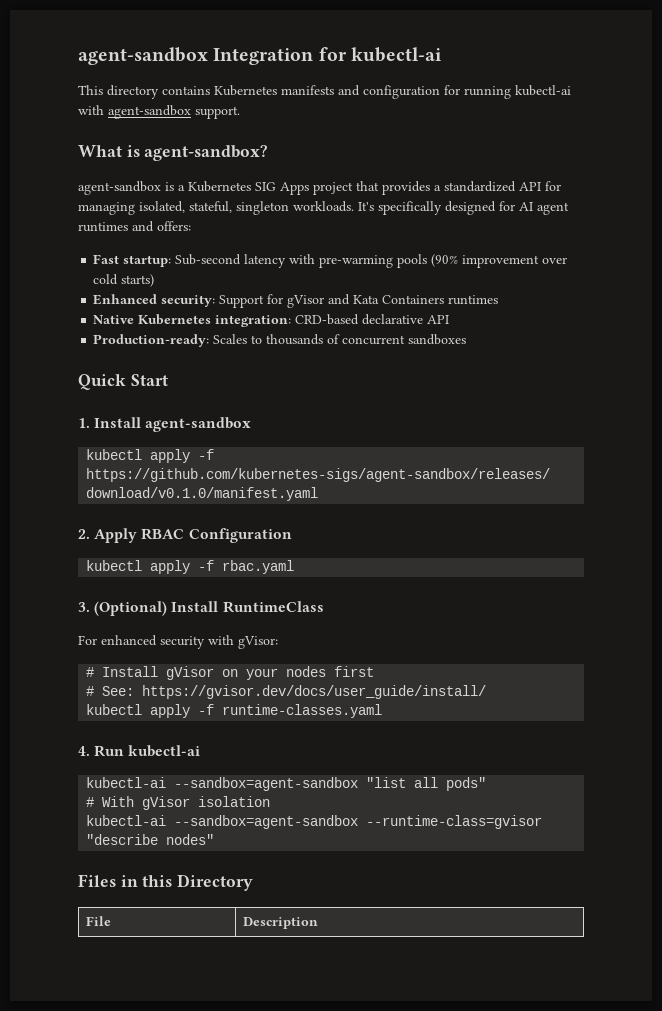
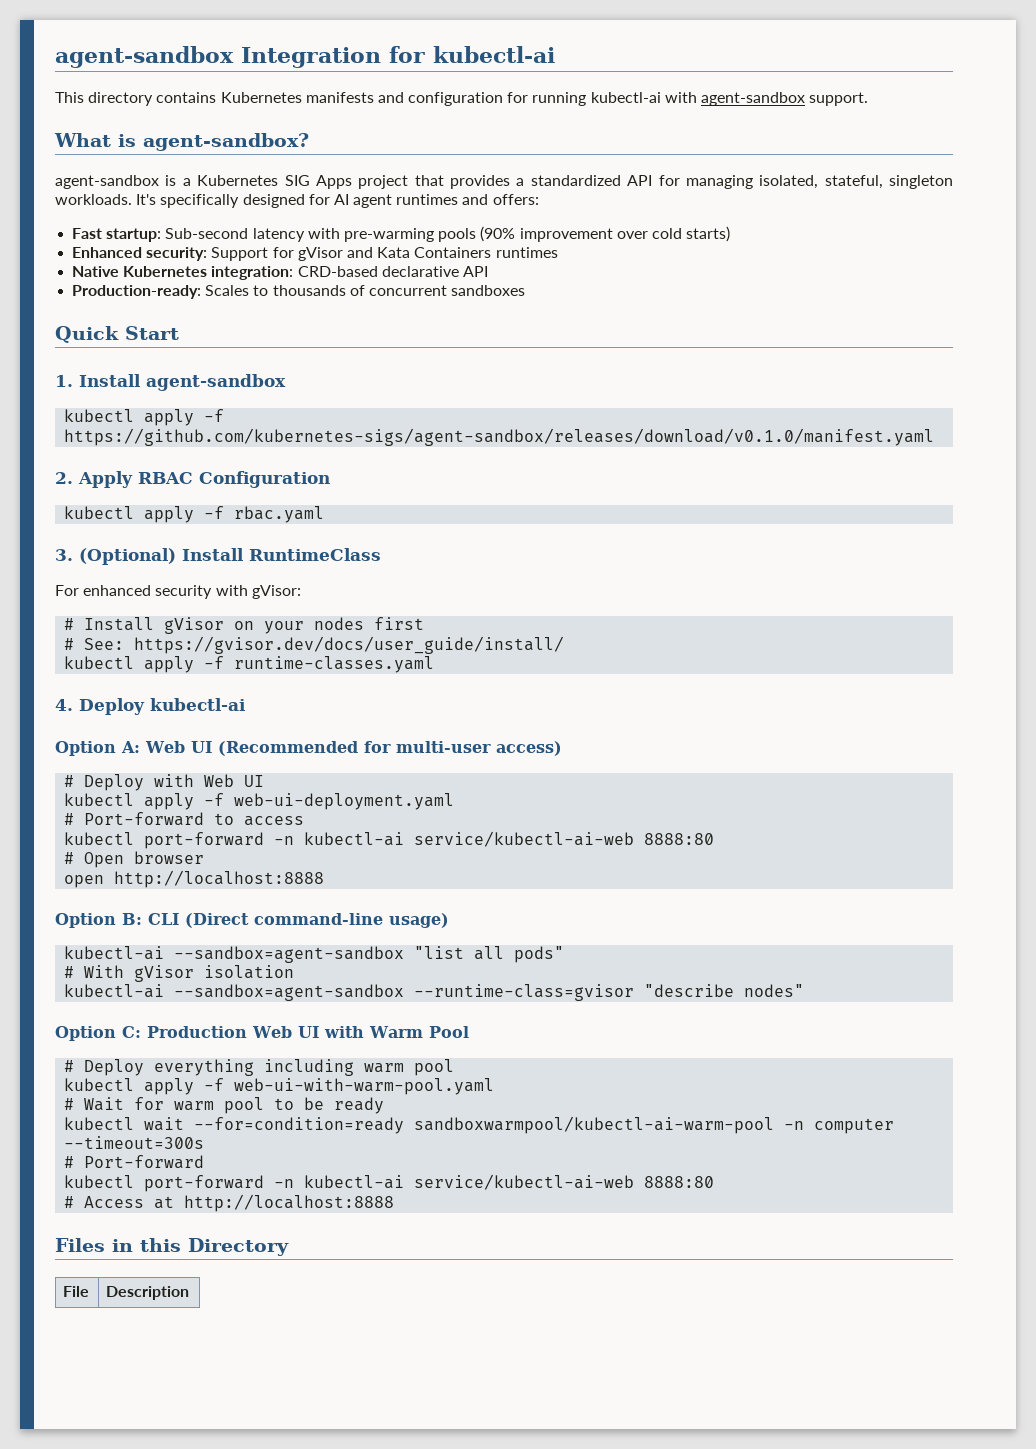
- 4. Run kubectl-ai
+ 4. Deploy kubectl-ai
+ Option A: Web UI (Recommended for multi-user access)
+ # Deploy with Web UI
+ kubectl apply -f web-ui-deployment.yaml
+ # Port-forward to access
+ kubectl port-forward -n kubectl-ai service/kubectl-ai-web 8888:80
+ # Open browser
+ open http://localhost:8888
+ Option B: CLI (Direct command-line usage)
+ Option C: Production Web UI with Warm Pool
+ # Deploy everything including warm pool
+ kubectl apply -f web-ui-with-warm-pool.yaml
+ # Wait for warm pool to be ready
+ kubectl wait --for=condition=ready sandboxwarmpool/kubectl-ai-warm-pool -n computer --timeout=300s
+ # Port-forward
+ kubectl port-forward -n kubectl-ai service/kubectl-ai-web 8888:80
+ # Access at http://localhost:8888

